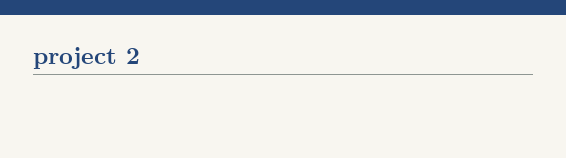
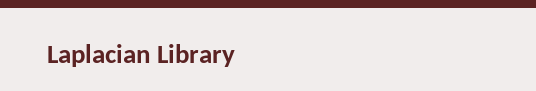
- project 2
+ Laplacian Library

